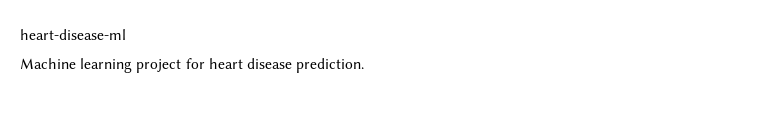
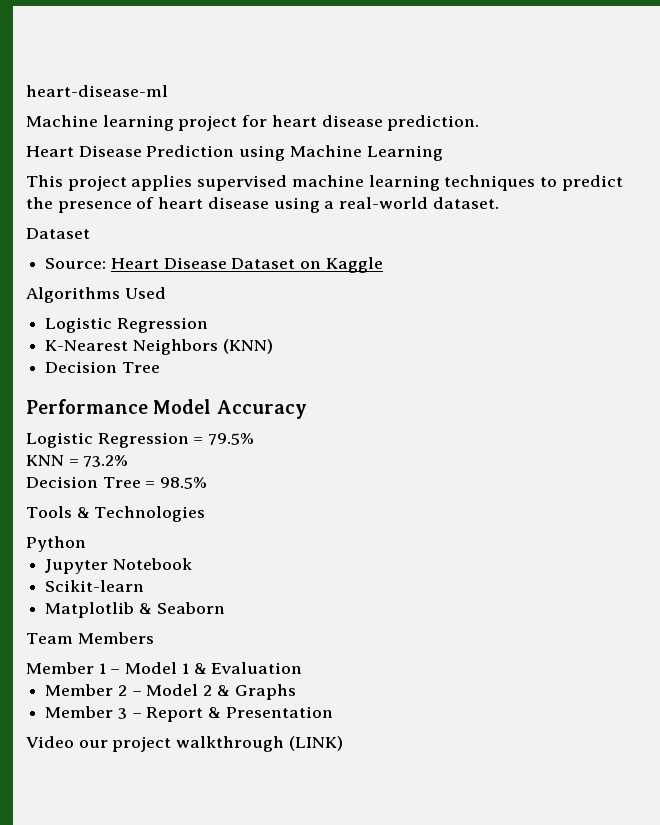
+ Heart Disease Prediction using Machine Learning
+ This project applies supervised machine learning techniques to predict the presence of heart disease using a real-world dataset.
+ Dataset
+ Source: Heart Disease Dataset on Kaggle
+ Algorithms Used
+ Logistic Regression
+ K-Nearest Neighbors (KNN)
+ Decision Tree
+ Performance Model Accuracy
+ Logistic Regression = 79.5%
+ KNN = 73.2%
+ Decision Tree = 98.5%
+ Tools & Technologies
+ Python
+ Jupyter Notebook
+ Scikit-learn
+ Matplotlib & Seaborn
+ Team Members
+ Member 1 – Model 1 & Evaluation
+ Member 2 – Model 2 & Graphs
+ Member 3 – Report & Presentation
+ Video our project walkthrough (LINK)

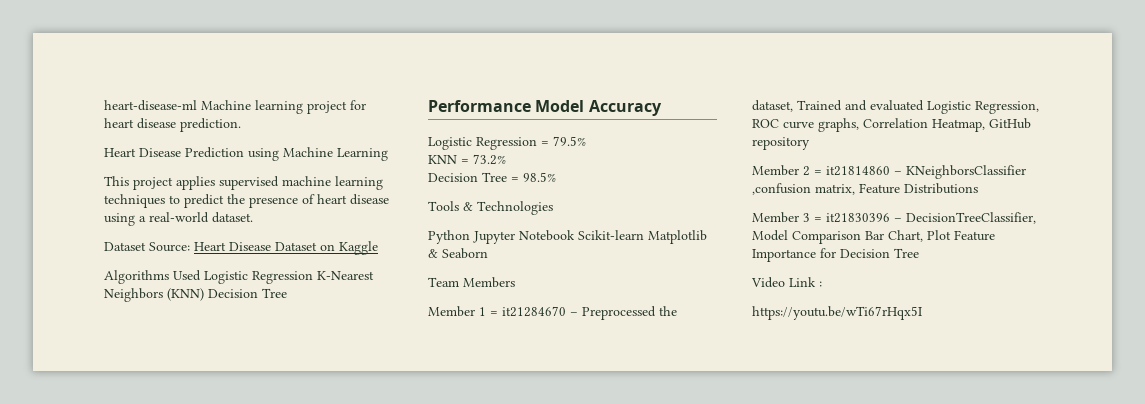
- heart-disease-ml
- Machine learning project for heart disease prediction.
+ heart-disease-ml Machine learning project for heart disease prediction.
  This project applies supervised machine learning techniques to predict the presence of heart disease using a real-world dataset.
- Dataset
- Source: Heart Disease Dataset on Kaggle
+ Dataset Source: Heart Disease Dataset on Kaggle
- Algorithms Used
- Logistic Regression
- K-Nearest Neighbors (KNN)
- Decision Tree
+ Algorithms Used Logistic Regression K-Nearest Neighbors (KNN) Decision Tree
- Python
- Jupyter Notebook
- Scikit-learn
- Matplotlib & Seaborn
+ Python Jupyter Notebook Scikit-learn Matplotlib & Seaborn
- Member 1 – Model 1 & Evaluation
- Member 2 – Model 2 & Graphs
- Member 3 – Report & Presentation
- Video our project walkthrough (LINK)
+ Member 1 = it21284670 – Preprocessed the dataset, Trained and evaluated Logistic Regression, ROC curve graphs, Correlation Heatmap, GitHub repository
+ Member 2 = it21814860 – KNeighborsClassifier ,confusion matrix, Feature Distributions
+ Member 3 = it21830396 – DecisionTreeClassifier, Model Comparison Bar Chart, Plot Feature Importance for Decision Tree
+ Video Link :
+ https://youtu.be/wTi67rHqx5I

